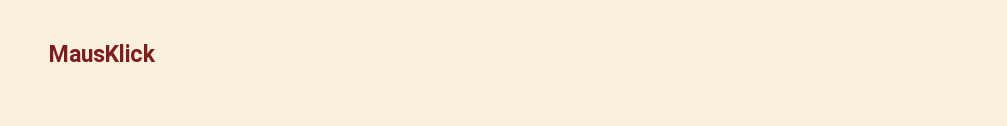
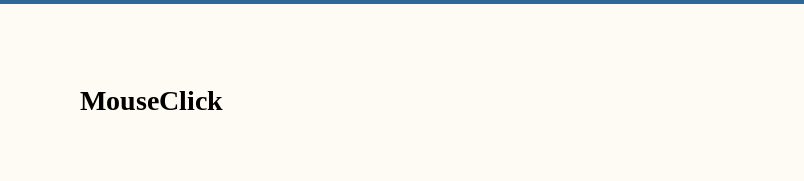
- MausKlick
+ MouseClick

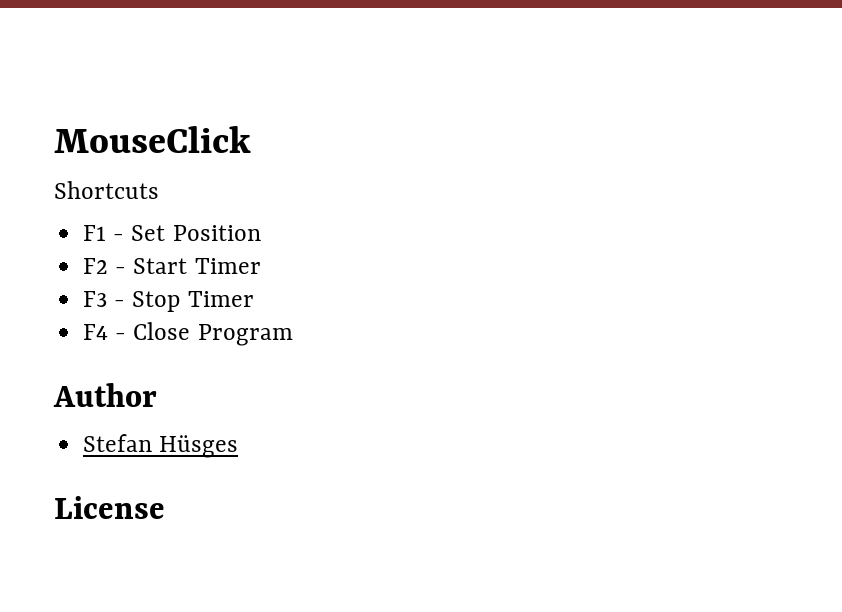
+ Shortcuts
+ F1 - Set Position
+ F2 - Start Timer
+ F3 - Stop Timer
+ F4 - Close Program
+ Author
+ Stefan Hüsges
+ License

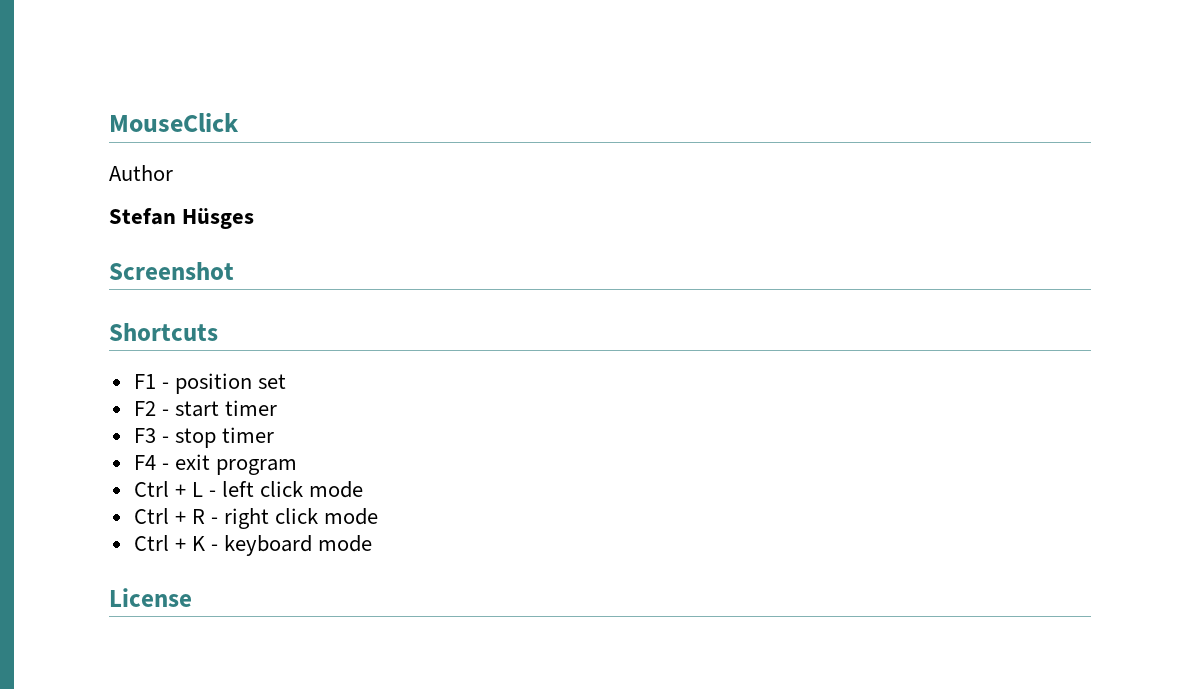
- Shortcuts
- F1 - Set Position
- F2 - Start Timer
- F3 - Stop Timer
- F4 - Close Program
  Author
  Stefan Hüsges
+ Screenshot
+ Shortcuts
+ F1 - position set
+ F2 - start timer
+ F3 - stop timer
+ F4 - exit program
+ Ctrl + L - left click mode
+ Ctrl + R - right click mode
+ Ctrl + K - keyboard mode

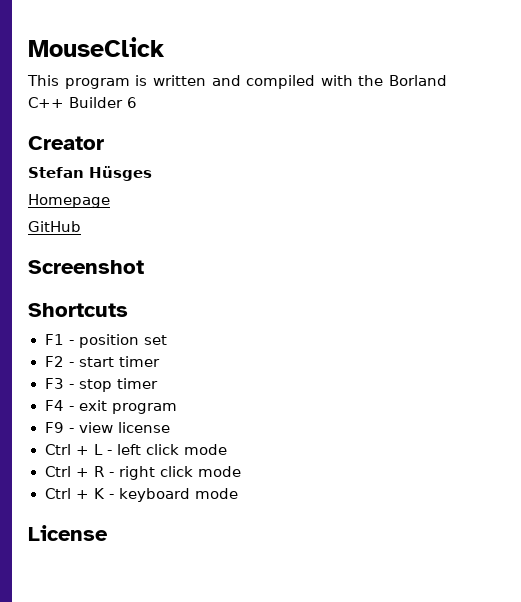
- Author
+ This program is written and compiled with the Borland C++ Builder 6
+ Creator
+ Homepage
+ GitHub
+ F9 - view license

